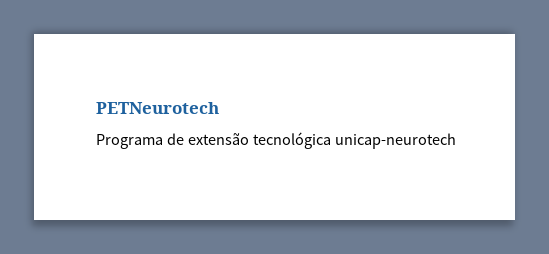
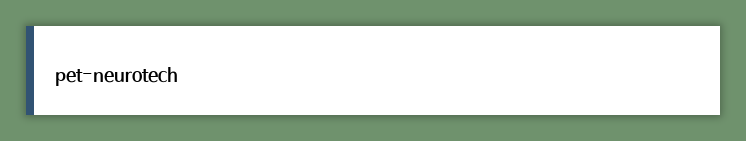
- PETNeurotech
- Programa de extensão tecnológica unicap-neurotech
+ pet-neurotech

